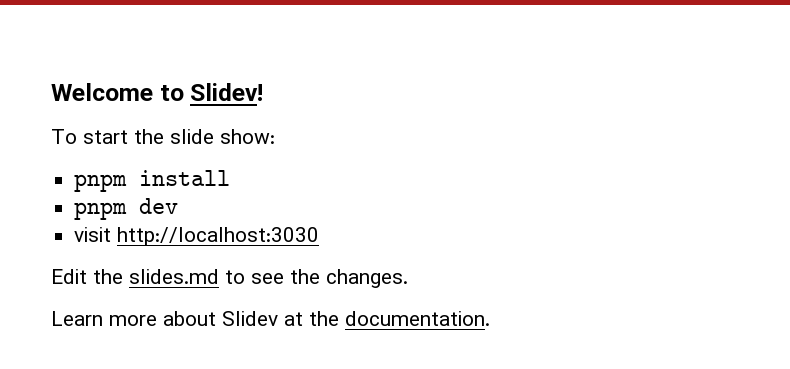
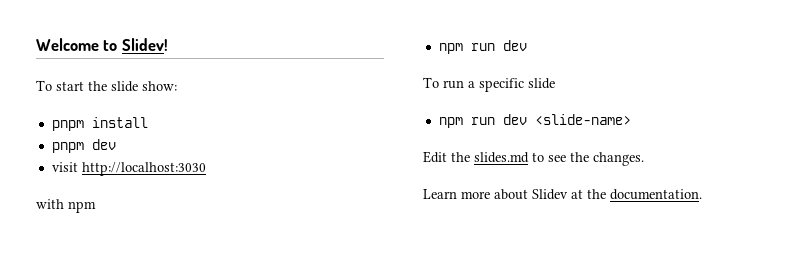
+ with npm
+ npm run dev
+ To run a specific slide
+ npm run dev <slide-name>

